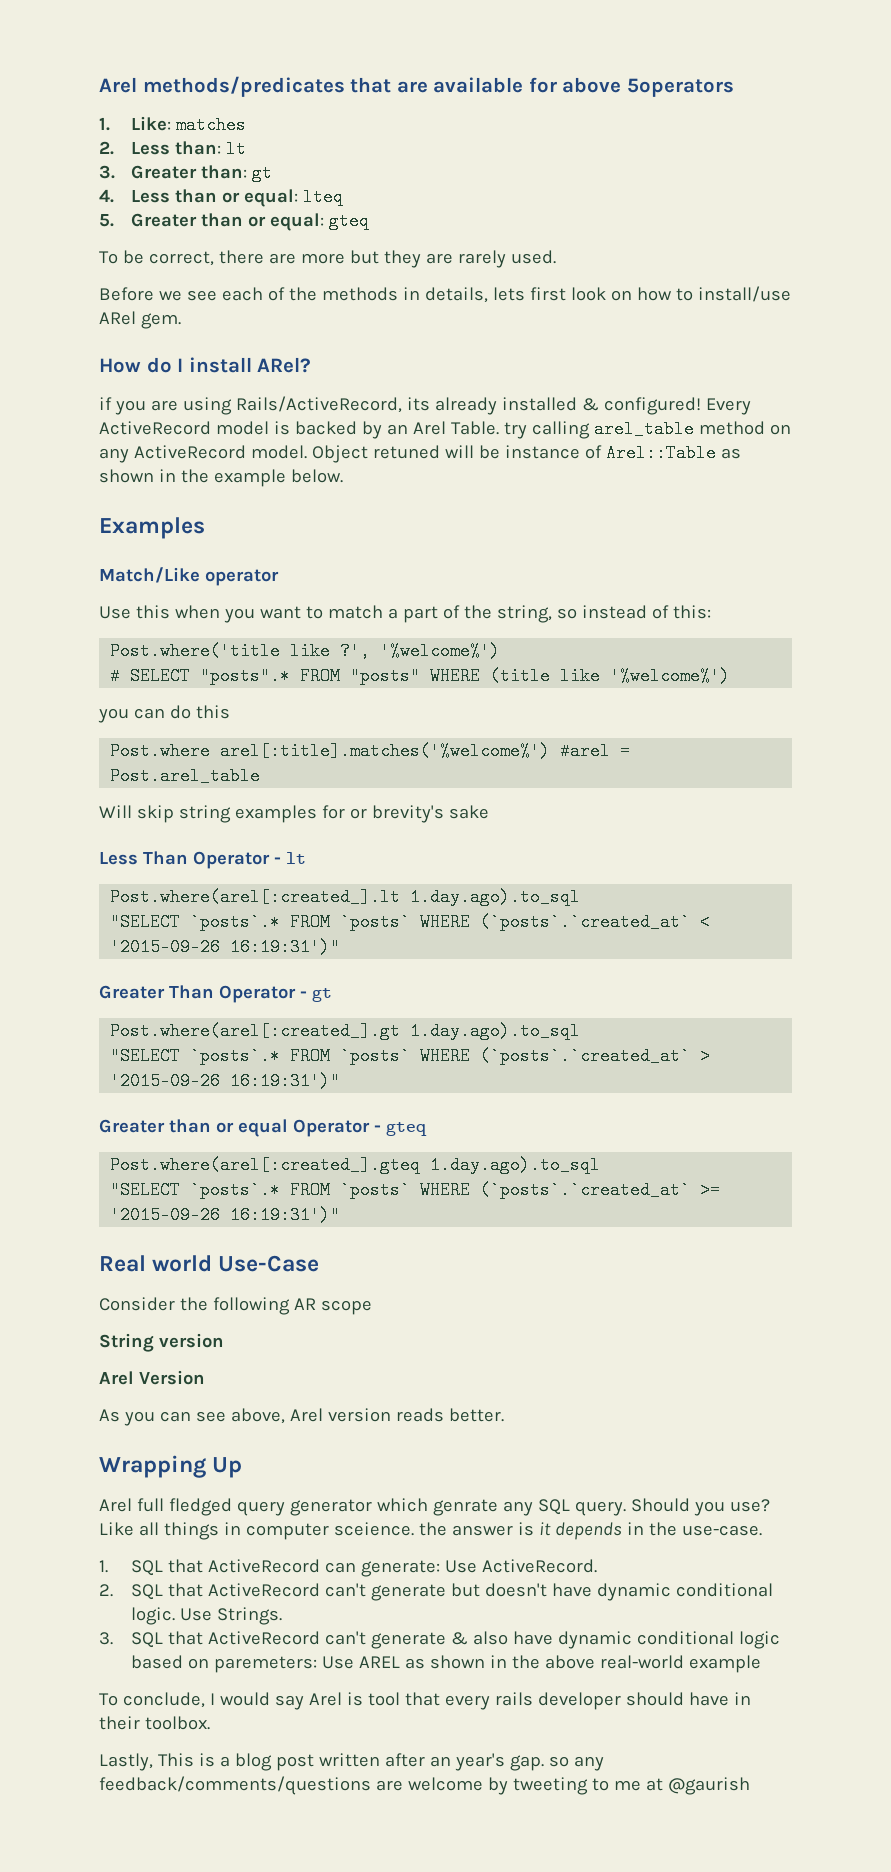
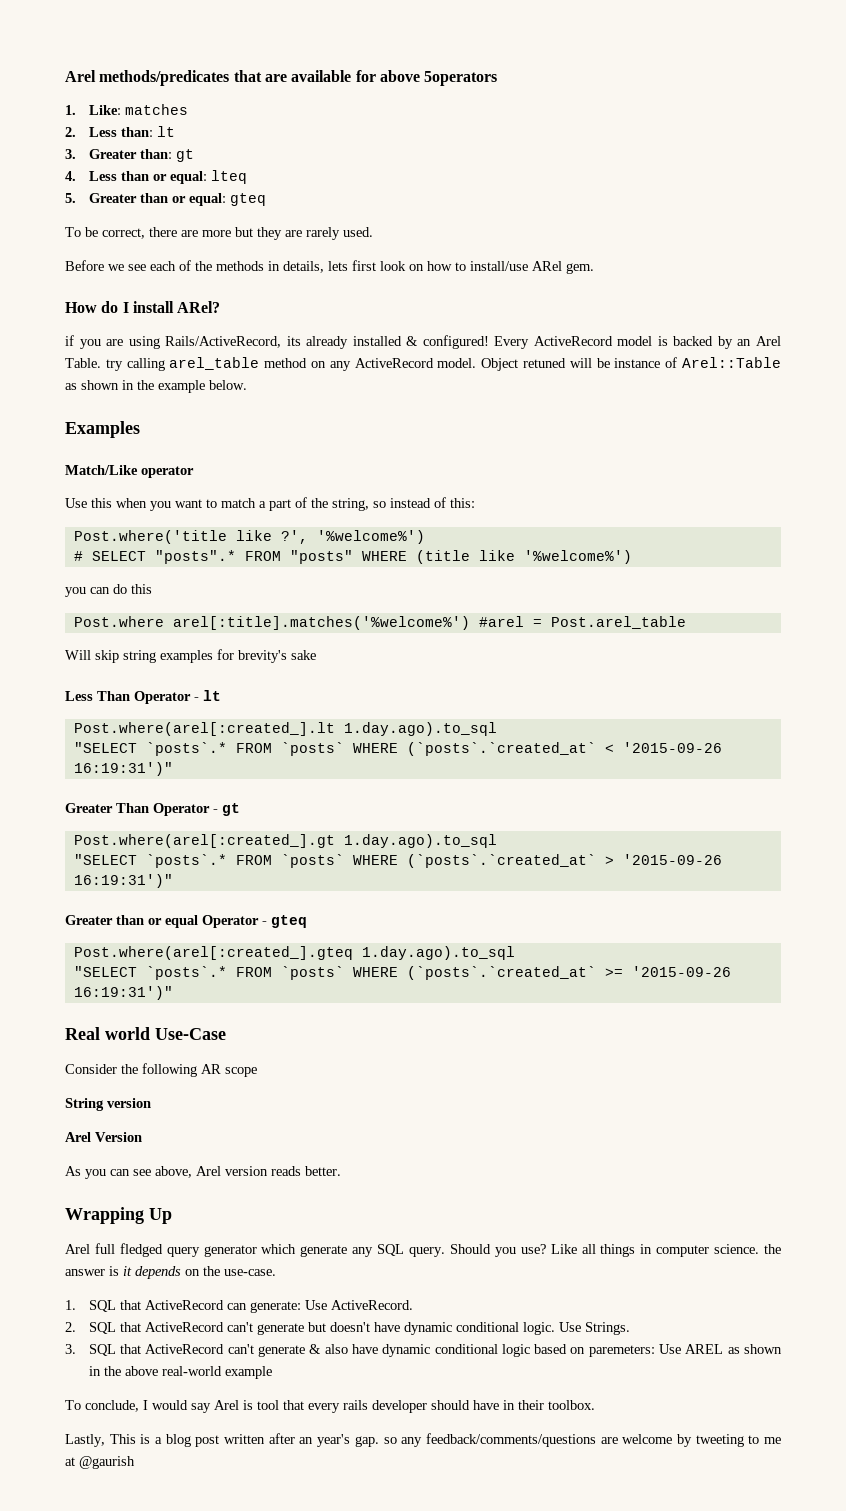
- Will skip string examples for or brevity's sake
+ Will skip string examples for brevity's sake
- Arel full fledged query generator which genrate any SQL query.
+ Arel full fledged query generator which generate any SQL query.
- Like all things in computer sceience. the answer is it depends in the use-case.
+ Like all things in computer science. the answer is it depends on the use-case.

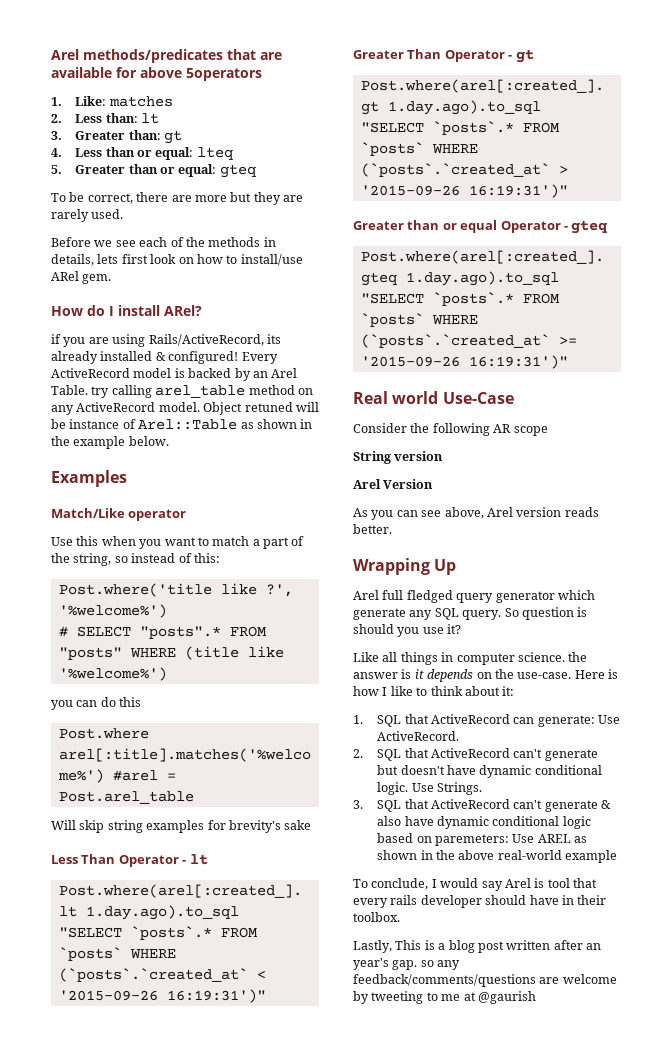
- Should you use? Like all things in computer science. the answer is it depends on the use-case.
+ So question is should you use it?
+ Like all things in computer science. the answer is it depends on the use-case. Here is how I like to think about it:

